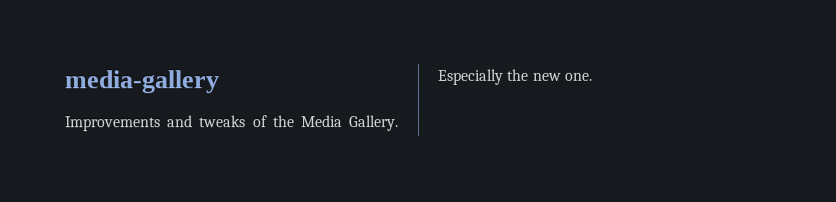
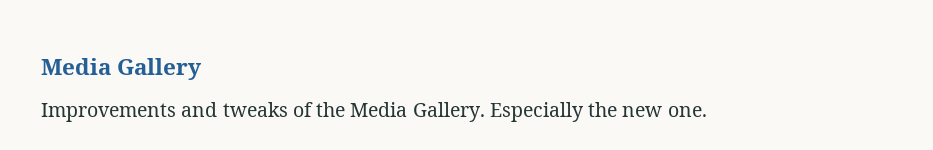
- media-gallery
+ Media Gallery

